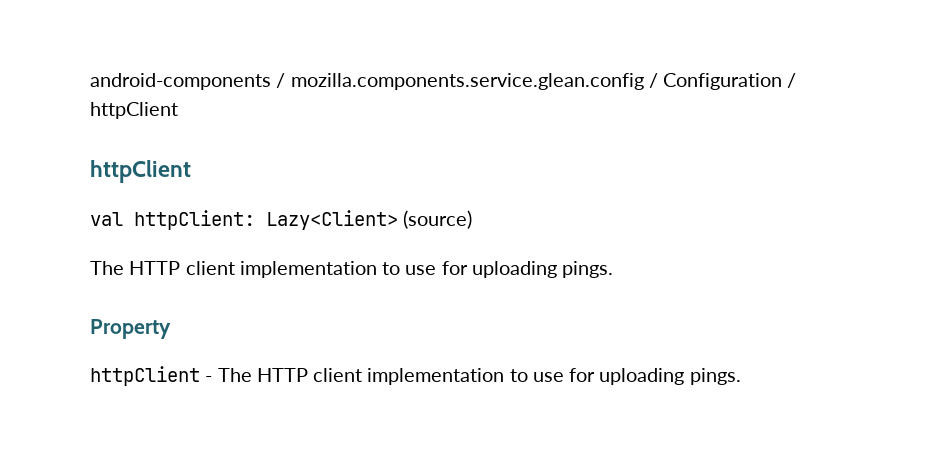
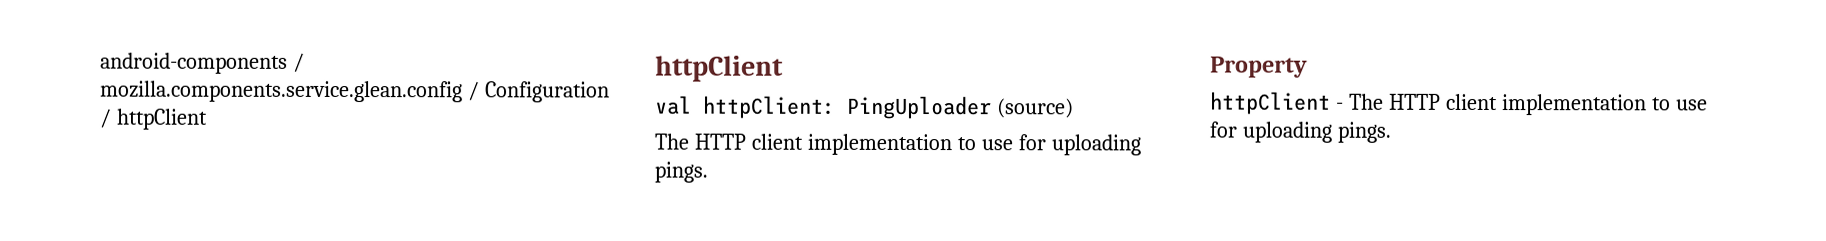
- val httpClient: Lazy<Client> (source)
+ val httpClient: PingUploader (source)

